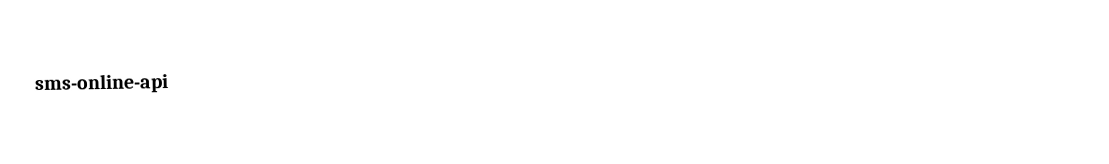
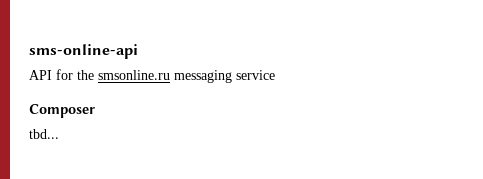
+ API for the smsonline.ru messaging service
+ Composer
+ tbd...

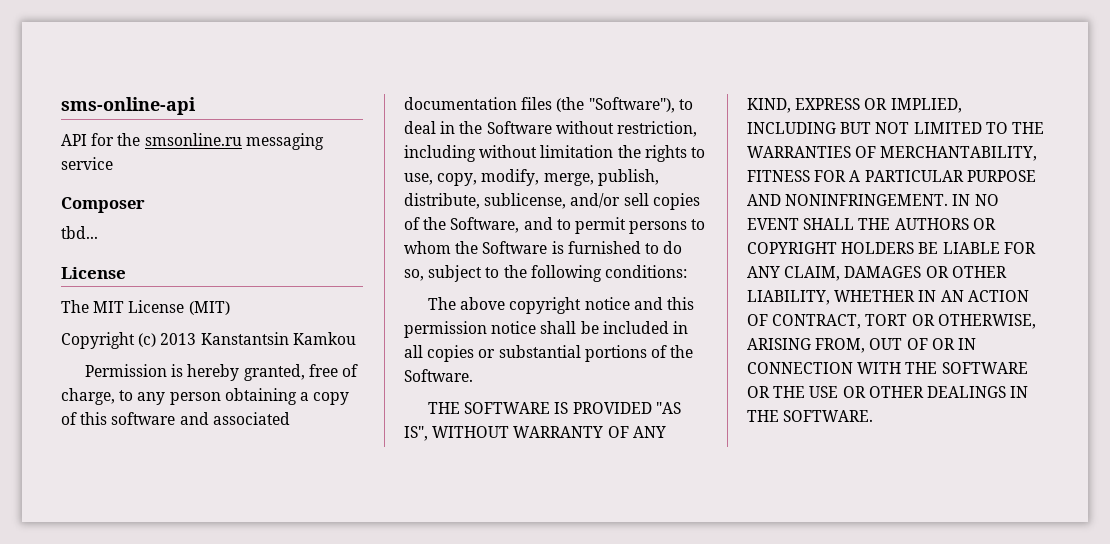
  tbd...
+ License
+ The MIT License (MIT)
+ Copyright (c) 2013 Kanstantsin Kamkou
+ Permission is hereby granted, free of charge, to any person obtaining a copy of this software and associated documentation files (the "Software"), to deal in the Software without restriction, including without limitation the rights to use, copy, modify, merge, publish, distribute, sublicense, and/or sell copies of the Software, and to permit persons to whom the Software is furnished to do so, subject to the following conditions:
+ The above copyright notice and this permission notice shall be included in all copies or substantial portions of the Software.
+ THE SOFTWARE IS PROVIDED "AS IS", WITHOUT WARRANTY OF ANY KIND, EXPRESS OR IMPLIED, INCLUDING BUT NOT LIMITED TO THE WARRANTIES OF MERCHANTABILITY, FITNESS FOR A PARTICULAR PURPOSE AND NONINFRINGEMENT. IN NO EVENT SHALL THE AUTHORS OR COPYRIGHT HOLDERS BE LIABLE FOR ANY CLAIM, DAMAGES OR OTHER LIABILITY, WHETHER IN AN ACTION OF CONTRACT, TORT OR OTHERWISE, ARISING FROM, OUT OF OR IN CONNECTION WITH THE SOFTWARE OR THE USE OR OTHER DEALINGS IN THE SOFTWARE.

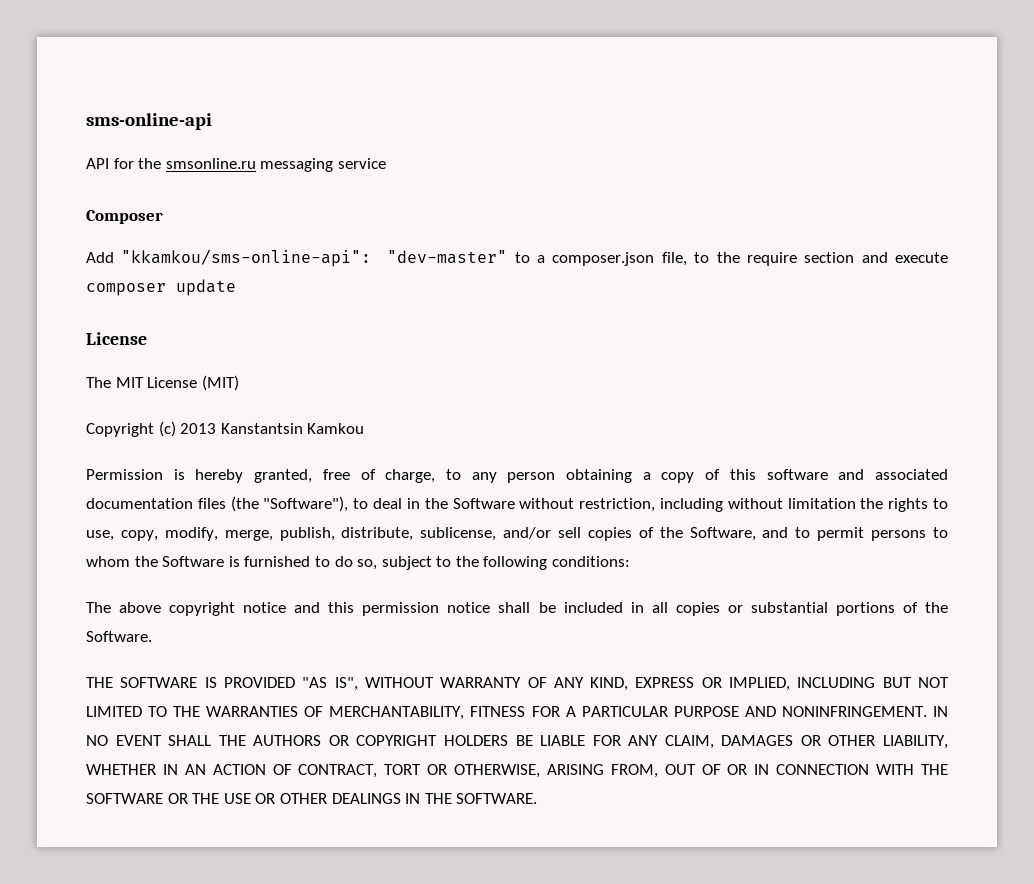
- tbd...
+ Add "kkamkou/sms-online-api": "dev-master" to a composer.json file, to the require section and execute composer update

